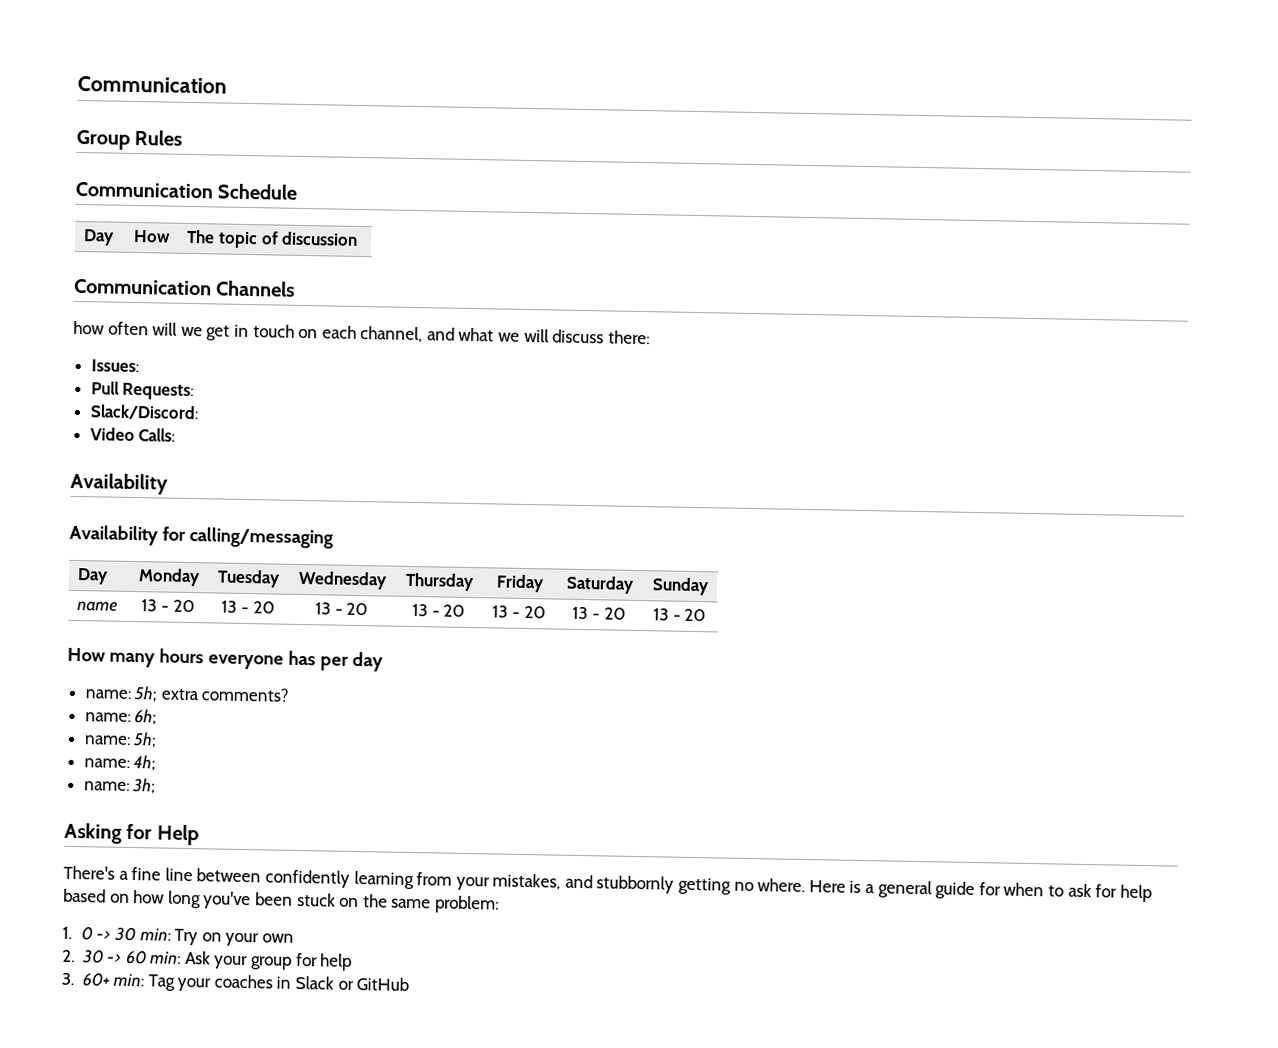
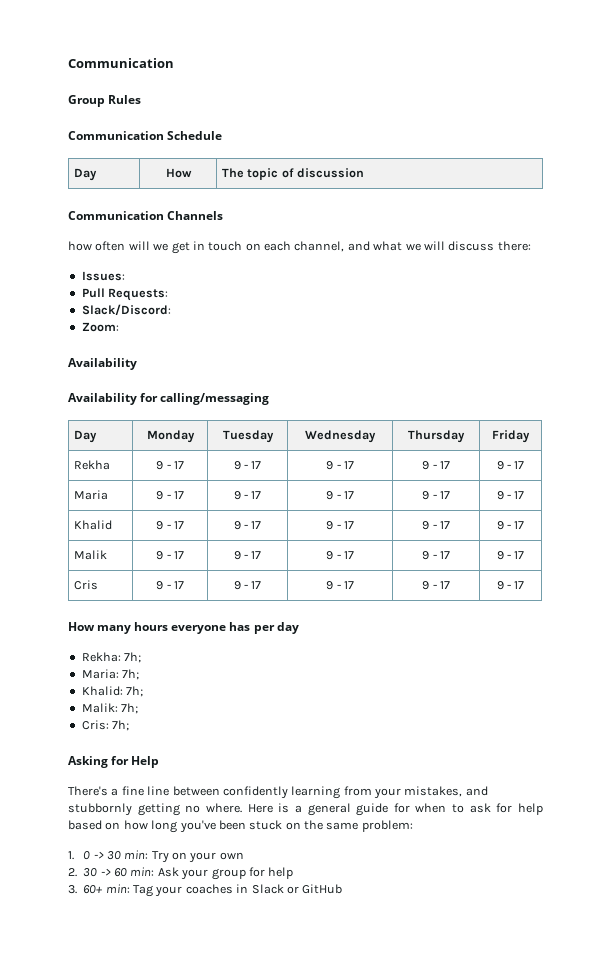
- Video Calls:
+ Zoom:
- Day | Monday | Tuesday | Wednesday | Thursday | Friday | Saturday | Sunday
- name | 13 - 20 | 13 - 20 | 13 - 20 | 13 - 20 | 13 - 20 | 13 - 20 | 13 - 20
+ Day | Monday | Tuesday | Wednesday | Thursday | Friday
+ Rekha | 9 - 17 | 9 - 17 | 9 - 17 | 9 - 17 | 9 - 17
+ Maria | 9 - 17 | 9 - 17 | 9 - 17 | 9 - 17 | 9 - 17
+ Khalid | 9 - 17 | 9 - 17 | 9 - 17 | 9 - 17 | 9 - 17
+ Malik | 9 - 17 | 9 - 17 | 9 - 17 | 9 - 17 | 9 - 17
+ Cris | 9 - 17 | 9 - 17 | 9 - 17 | 9 - 17 | 9 - 17
- name: 5h; extra comments?
- name: 6h;
- name: 5h;
- name: 4h;
- name: 3h;
+ Rekha: 7h;
+ Maria: 7h;
+ Khalid: 7h;
+ Malik: 7h;
+ Cris: 7h;

